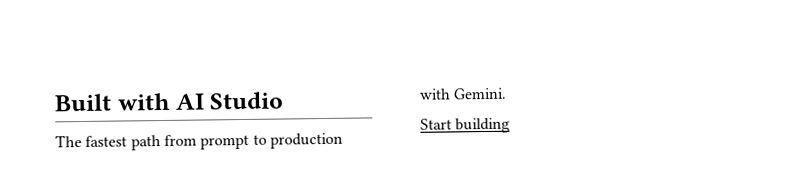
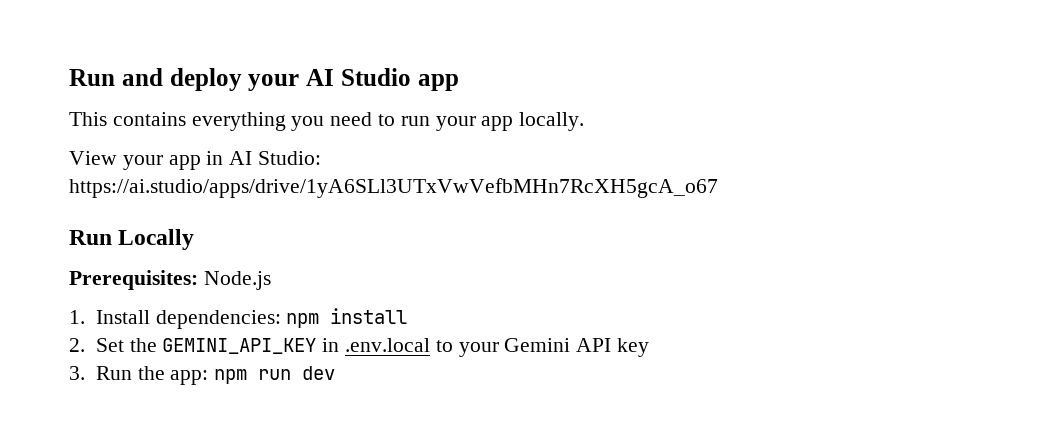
- Built with AI Studio
- The fastest path from prompt to production with Gemini.
- Start building
+ Run and deploy your AI Studio app
+ This contains everything you need to run your app locally.
+ View your app in AI Studio: https://ai.studio/apps/drive/1yA6SLl3UTxVwVefbMHn7RcXH5gcA_o67
+ Run Locally
+ Prerequisites: Node.js
+ 1. Install dependencies: npm install
+ 2. Set the GEMINI_API_KEY in .env.local to your Gemini API key
+ 3. Run the app: npm run dev

